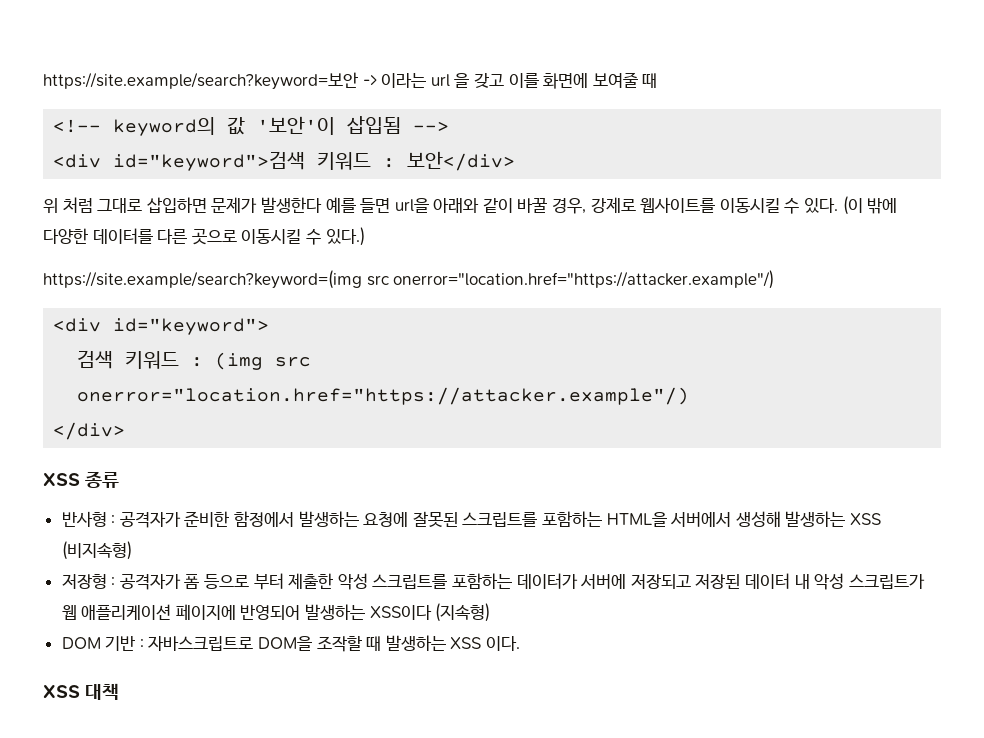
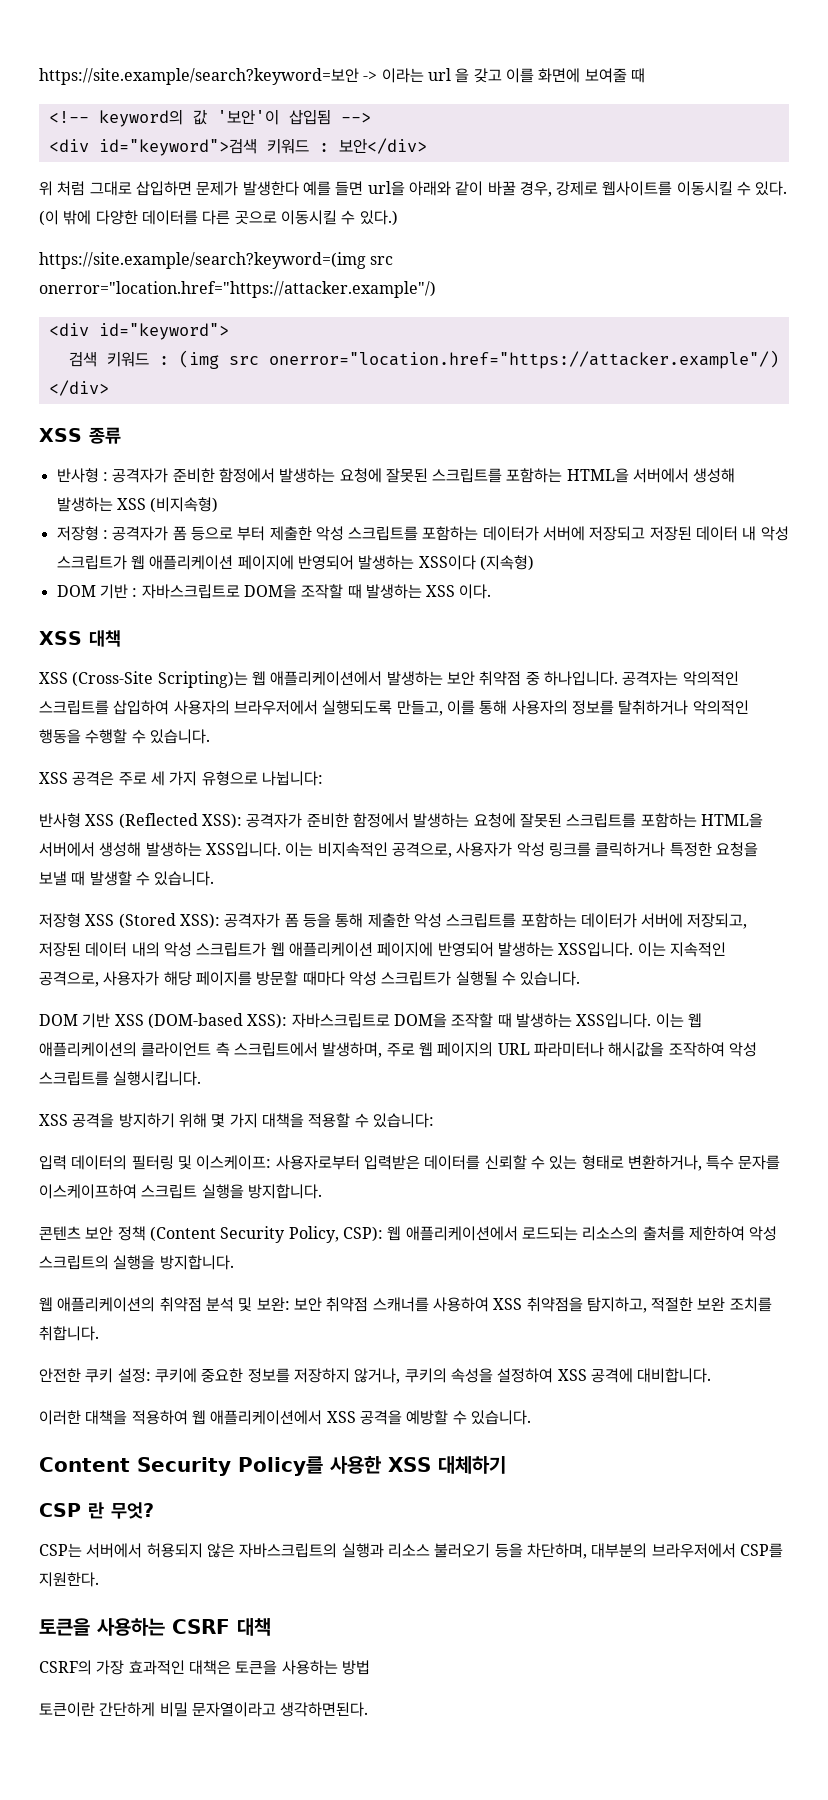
+ XSS (Cross-Site Scripting)는 웹 애플리케이션에서 발생하는 보안 취약점 중 하나입니다. 공격자는 악의적인 스크립트를 삽입하여 사용자의 브라우저에서 실행되도록 만들고, 이를 통해 사용자의 정보를 탈취하거나 악의적인 행동을 수행할 수 있습니다.
+ XSS 공격은 주로 세 가지 유형으로 나뉩니다:
+ 반사형 XSS (Reflected XSS): 공격자가 준비한 함정에서 발생하는 요청에 잘못된 스크립트를 포함하는 HTML을 서버에서 생성해 발생하는 XSS입니다. 이는 비지속적인 공격으로, 사용자가 악성 링크를 클릭하거나 특정한 요청을 보낼 때 발생할 수 있습니다.
+ 저장형 XSS (Stored XSS): 공격자가 폼 등을 통해 제출한 악성 스크립트를 포함하는 데이터가 서버에 저장되고, 저장된 데이터 내의 악성 스크립트가 웹 애플리케이션 페이지에 반영되어 발생하는 XSS입니다. 이는 지속적인 공격으로, 사용자가 해당 페이지를 방문할 때마다 악성 스크립트가 실행될 수 있습니다.
+ DOM 기반 XSS (DOM-based XSS): 자바스크립트로 DOM을 조작할 때 발생하는 XSS입니다. 이는 웹 애플리케이션의 클라이언트 측 스크립트에서 발생하며, 주로 웹 페이지의 URL 파라미터나 해시값을 조작하여 악성 스크립트를 실행시킵니다.
+ XSS 공격을 방지하기 위해 몇 가지 대책을 적용할 수 있습니다:
+ 입력 데이터의 필터링 및 이스케이프: 사용자로부터 입력받은 데이터를 신뢰할 수 있는 형태로 변환하거나, 특수 문자를 이스케이프하여 스크립트 실행을 방지합니다.
+ 콘텐츠 보안 정책 (Content Security Policy, CSP): 웹 애플리케이션에서 로드되는 리소스의 출처를 제한하여 악성 스크립트의 실행을 방지합니다.
+ 웹 애플리케이션의 취약점 분석 및 보완: 보안 취약점 스캐너를 사용하여 XSS 취약점을 탐지하고, 적절한 보완 조치를 취합니다.
+ 안전한 쿠키 설정: 쿠키에 중요한 정보를 저장하지 않거나, 쿠키의 속성을 설정하여 XSS 공격에 대비합니다.
+ 이러한 대책을 적용하여 웹 애플리케이션에서 XSS 공격을 예방할 수 있습니다.
+ Content Security Policy를 사용한 XSS 대체하기
+ CSP 란 무엇?
+ CSP는 서버에서 허용되지 않은 자바스크립트의 실행과 리소스 불러오기 등을 차단하며, 대부분의 브라우저에서 CSP를 지원한다.
+ 토큰을 사용하는 CSRF 대책
+ CSRF의 가장 효과적인 대책은 토큰을 사용하는 방법
+ 토큰이란 간단하게 비밀 문자열이라고 생각하면된다.

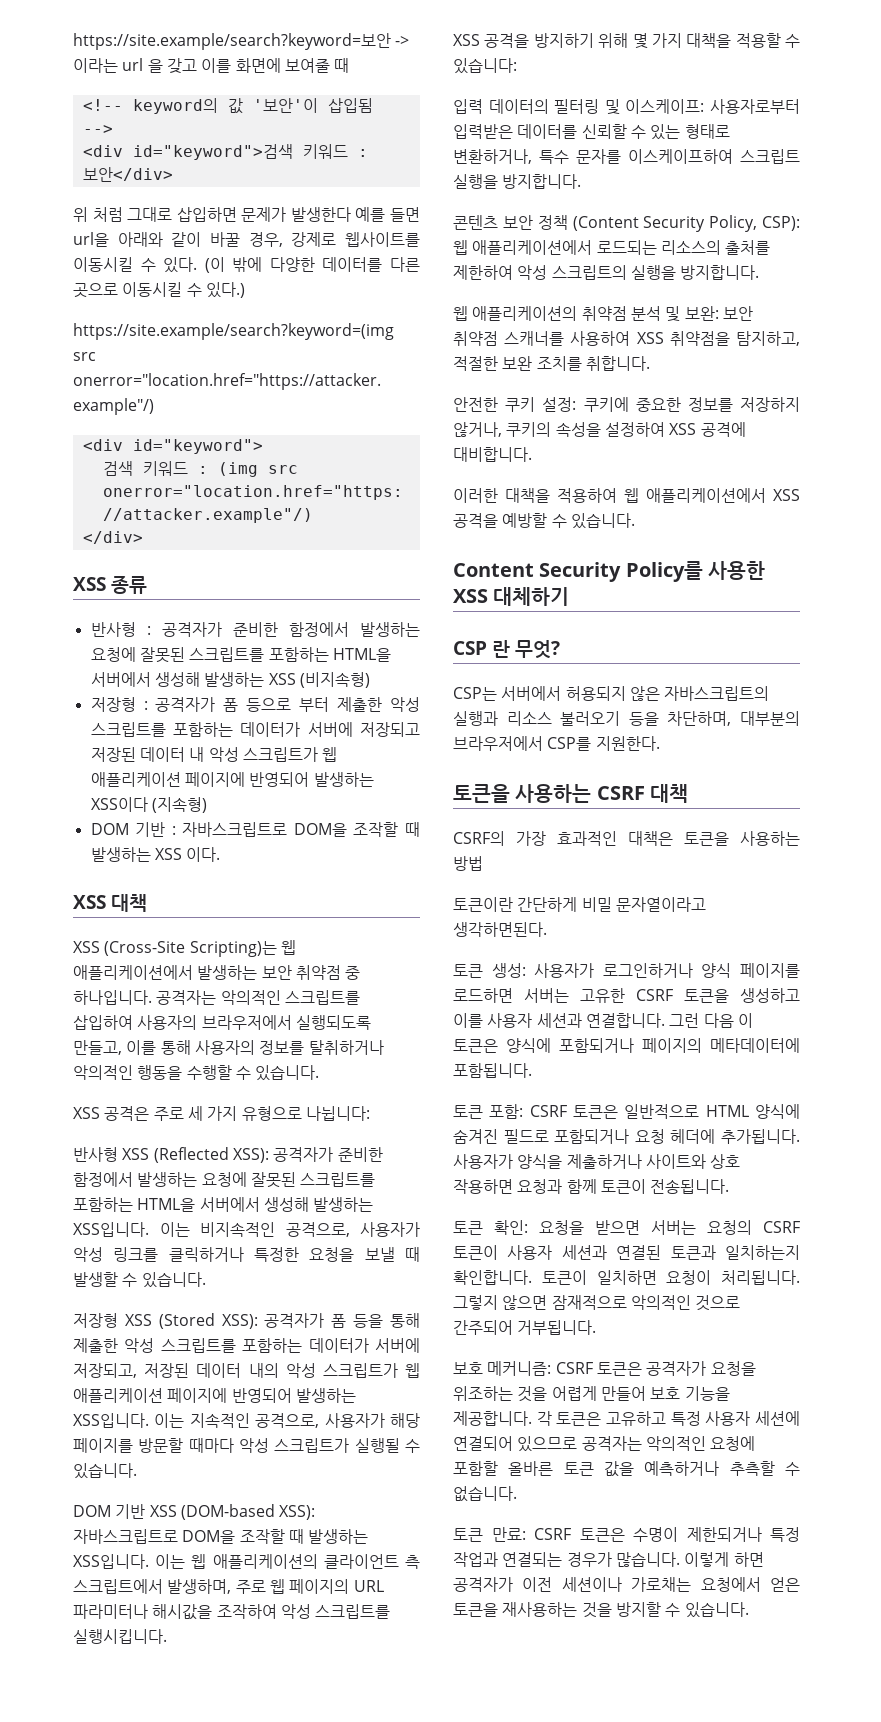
+ 토큰 생성: 사용자가 로그인하거나 양식 페이지를 로드하면 서버는 고유한 CSRF 토큰을 생성하고 이를 사용자 세션과 연결합니다. 그런 다음 이 토큰은 양식에 포함되거나 페이지의 메타데이터에 포함됩니다.
+ 토큰 포함: CSRF 토큰은 일반적으로 HTML 양식에 숨겨진 필드로 포함되거나 요청 헤더에 추가됩니다. 사용자가 양식을 제출하거나 사이트와 상호 작용하면 요청과 함께 토큰이 전송됩니다.
+ 토큰 확인: 요청을 받으면 서버는 요청의 CSRF 토큰이 사용자 세션과 연결된 토큰과 일치하는지 확인합니다. 토큰이 일치하면 요청이 처리됩니다. 그렇지 않으면 잠재적으로 악의적인 것으로 간주되어 거부됩니다.
+ 보호 메커니즘: CSRF 토큰은 공격자가 요청을 위조하는 것을 어렵게 만들어 보호 기능을 제공합니다. 각 토큰은 고유하고 특정 사용자 세션에 연결되어 있으므로 공격자는 악의적인 요청에 포함할 올바른 토큰 값을 예측하거나 추측할 수 없습니다.
+ 토큰 만료: CSRF 토큰은 수명이 제한되거나 특정 작업과 연결되는 경우가 많습니다. 이렇게 하면 공격자가 이전 세션이나 가로채는 요청에서 얻은 토큰을 재사용하는 것을 방지할 수 있습니다.

